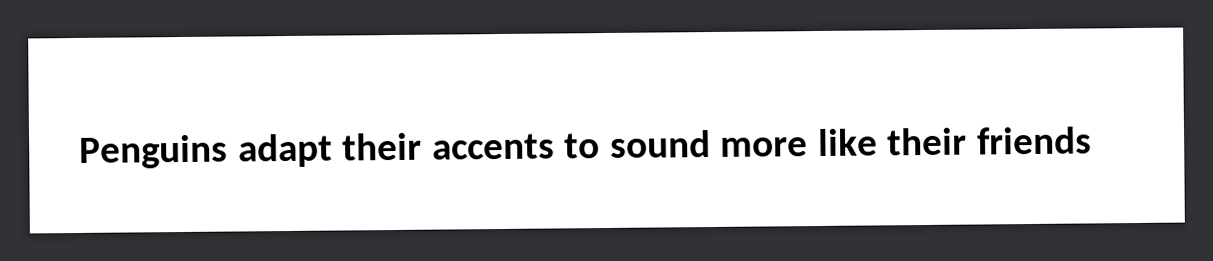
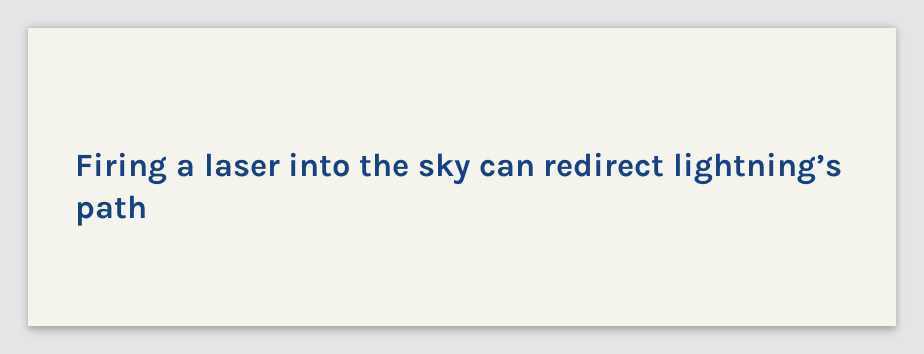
- Penguins adapt their accents to sound more like their friends
+ Firing a laser into the sky can redirect lightning’s path

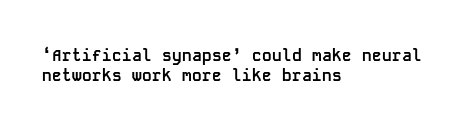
- Firing a laser into the sky can redirect lightning’s path
+ ‘Artificial synapse’ could make neural networks work more like brains

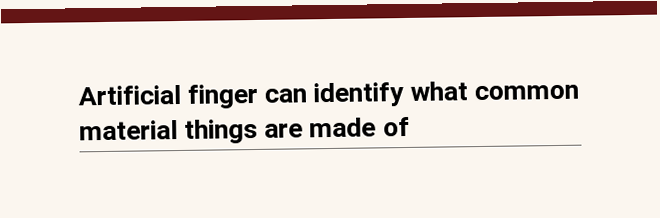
- ‘Artificial synapse’ could make neural networks work more like brains
+ Artificial finger can identify what common material things are made of

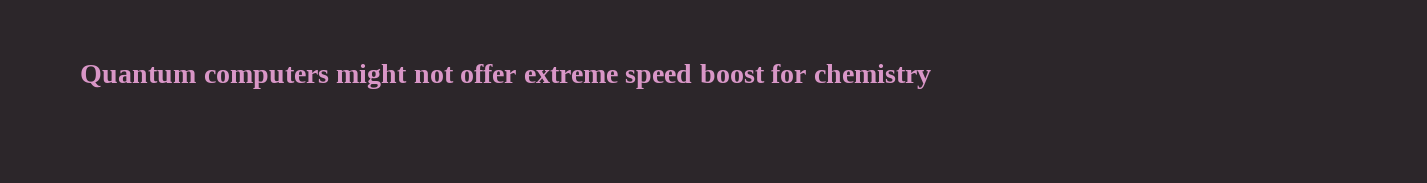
- Artificial finger can identify what common material things are made of
+ Quantum computers might not offer extreme speed boost for chemistry

